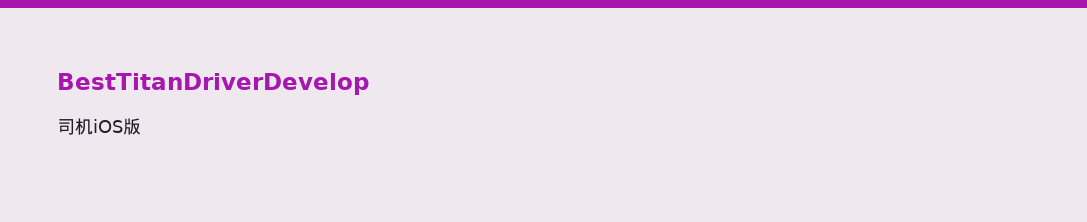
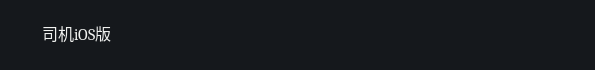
- BestTitanDriverDevelop

